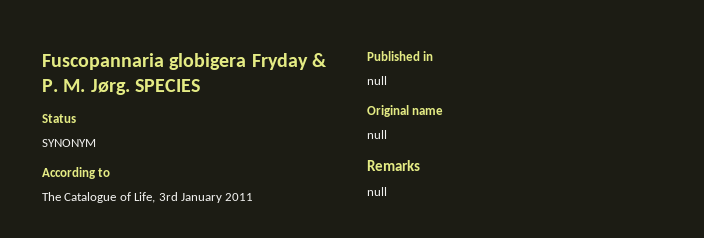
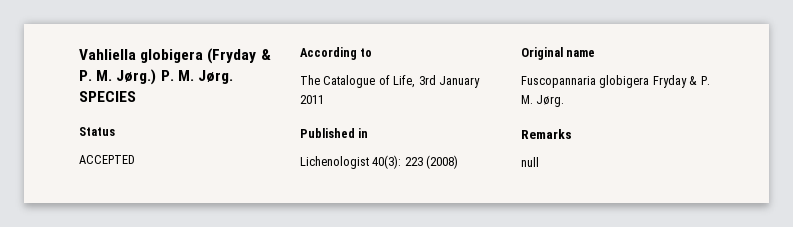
- Fuscopannaria globigera Fryday & P. M. Jørg.
+ Vahliella globigera (Fryday & P. M. Jørg.) P. M. Jørg.
- SYNONYM
+ ACCEPTED
  Published in
- null
+ Lichenologist 40(3): 223 (2008)
  Original name
- null
+ Fuscopannaria globigera Fryday & P. M. Jørg.

